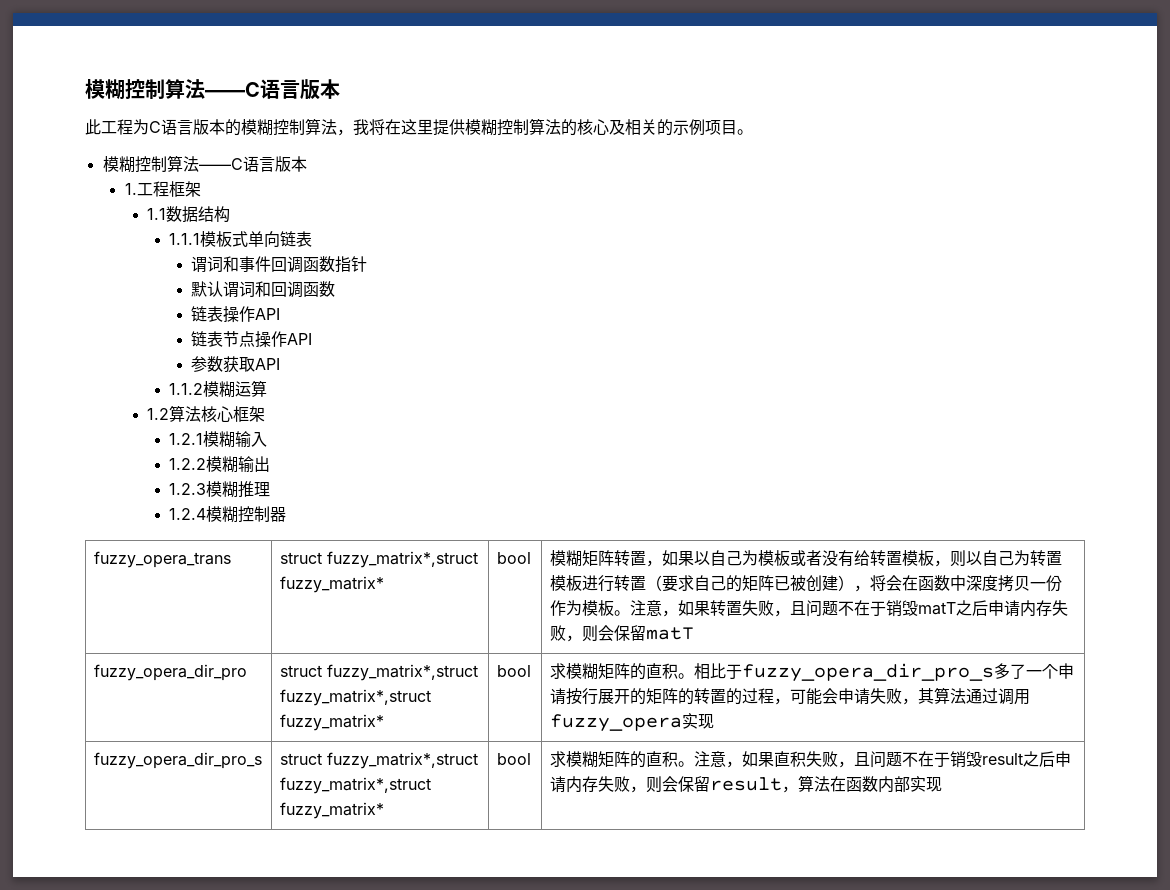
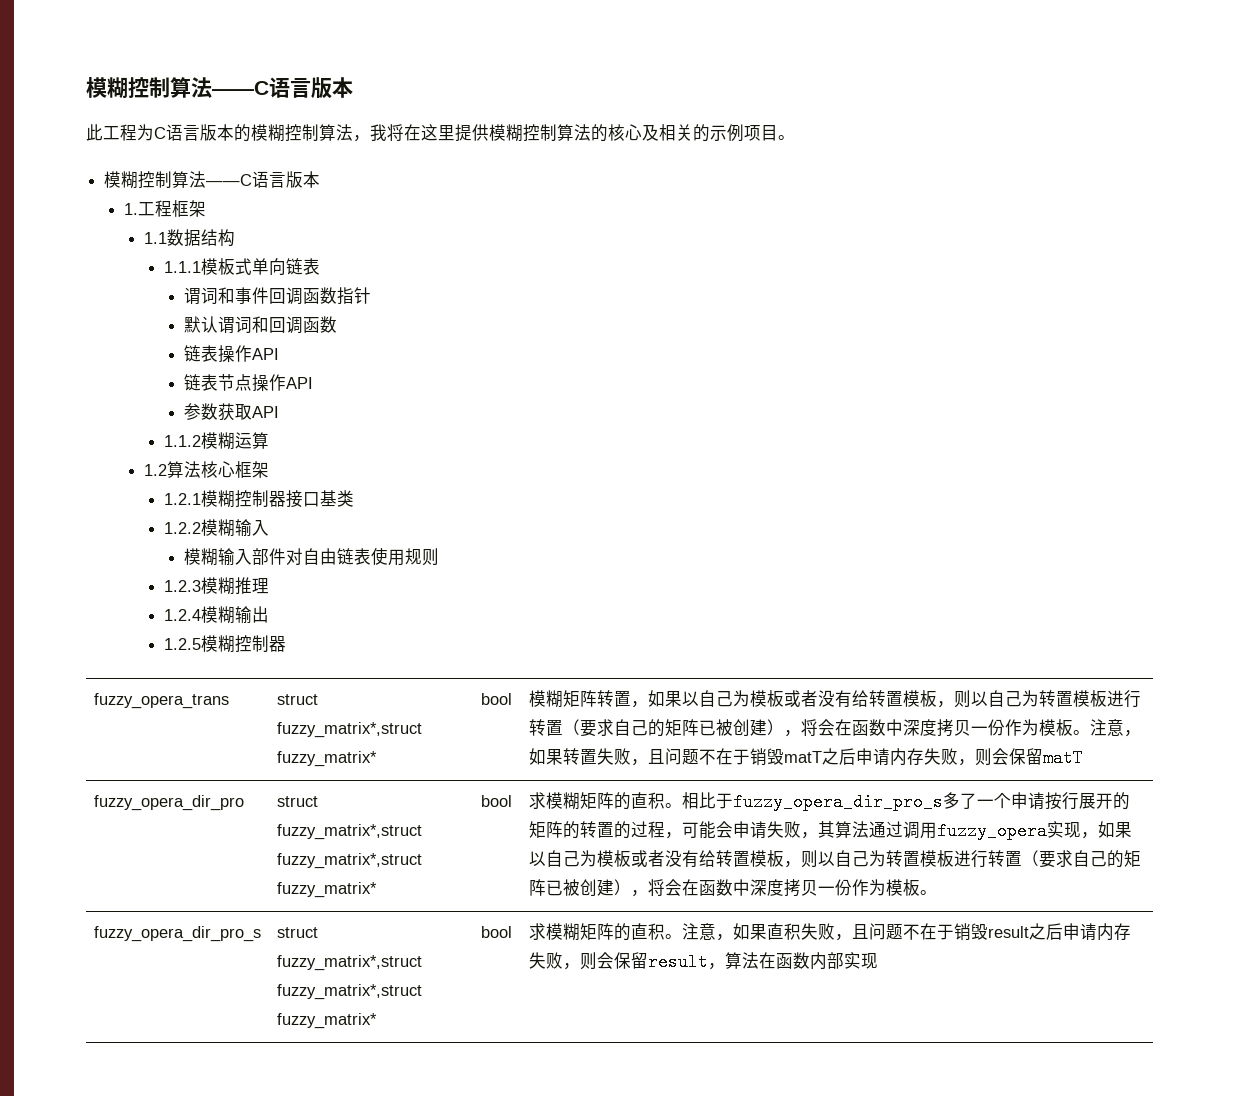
- 1.2.1模糊输入
+ 1.2.1模糊控制器接口基类
- 1.2.2模糊输出
+ 1.2.2模糊输入
+ 模糊输入部件对自由链表使用规则
- 1.2.4模糊控制器
+ 1.2.4模糊输出
+ 1.2.5模糊控制器
- 相比于fuzzy_opera_dir_pro_s多了一个申请按行展开的矩阵的转置的过程，可能会申请失败，其算法通过调用fuzzy_opera实现
+ 相比于fuzzy_opera_dir_pro_s多了一个申请按行展开的矩阵的转置的过程，可能会申请失败，其算法通过调用fuzzy_opera实现，如果以自己为模板或者没有给转置模板，则以自己为转置模板进行转置（要求自己的矩阵已被创建），将会在函数中深度拷贝一份作为模板。

